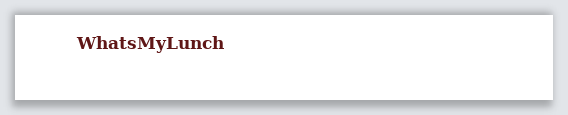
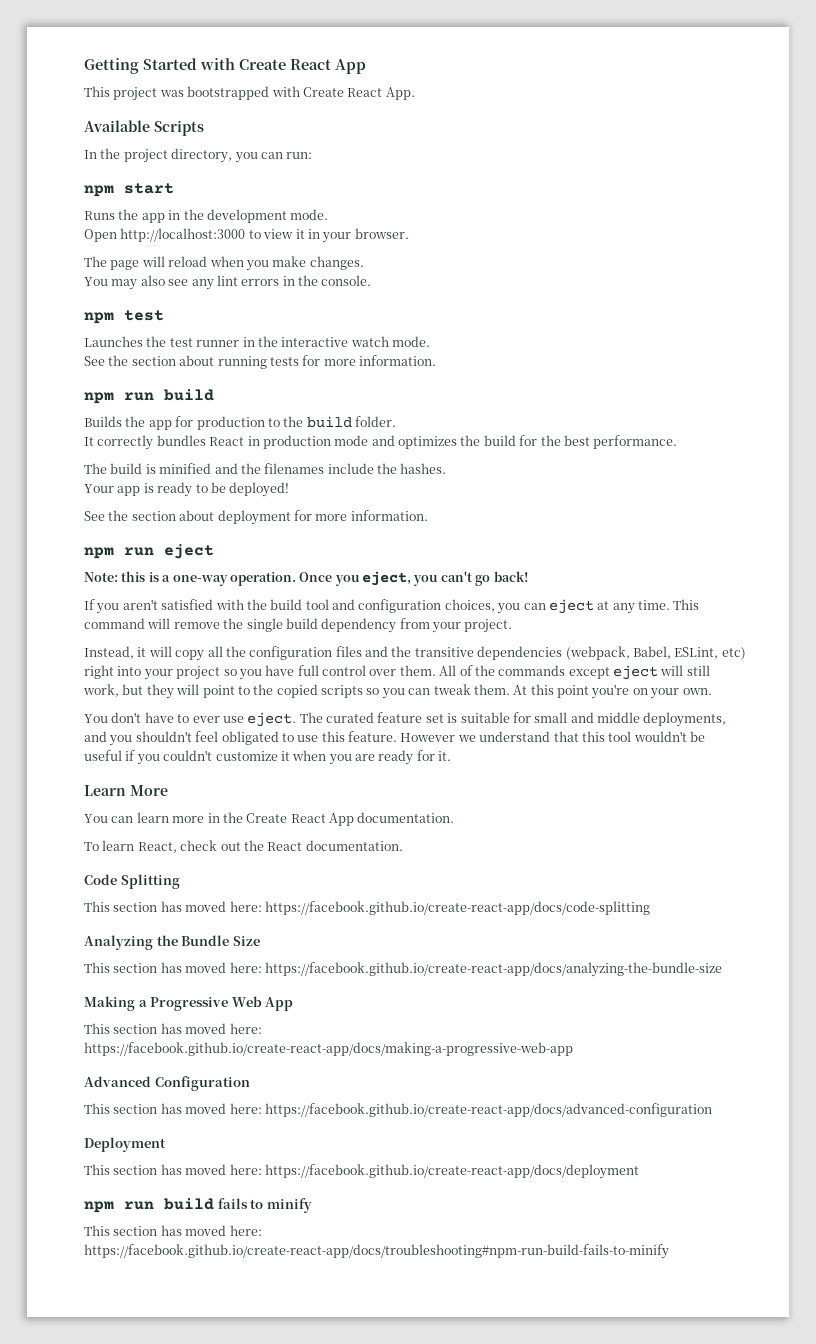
- WhatsMyLunch
+ Getting Started with Create React App
+ This project was bootstrapped with Create React App.
+ Available Scripts
+ In the project directory, you can run:
+ npm start
+ Runs the app in the development mode.
+ Open http://localhost:3000 to view it in your browser.
+ The page will reload when you make changes.
+ You may also see any lint errors in the console.
+ npm test
+ Launches the test runner in the interactive watch mode.
+ See the section about running tests for more information.
+ npm run build
+ Builds the app for production to the build folder.
+ It correctly bundles React in production mode and optimizes the build for the best performance.
+ The build is minified and the filenames include the hashes.
+ Your app is ready to be deployed!
+ See the section about deployment for more information.
+ npm run eject
+ Note: this is a one-way operation. Once you eject, you can't go back!
+ If you aren't satisfied with the build tool and configuration choices, you can eject at any time. This command will remove the single build dependency from your project.
+ Instead, it will copy all the configuration files and the transitive dependencies (webpack, Babel, ESLint, etc) right into your project so you have full control over them. All of the commands except eject will still work, but they will point to the copied scripts so you can tweak them. At this point you're on your own.
+ You don't have to ever use eject. The curated feature set is suitable for small and middle deployments, and you shouldn't feel obligated to use this feature. However we understand that this tool wouldn't be useful if you couldn't customize it when you are ready for it.
+ Learn More
+ You can learn more in the Create React App documentation.
+ To learn React, check out the React documentation.
+ Code Splitting
+ This section has moved here: https://facebook.github.io/create-react-app/docs/code-splitting
+ Analyzing the Bundle Size
+ This section has moved here: https://facebook.github.io/create-react-app/docs/analyzing-the-bundle-size
+ Making a Progressive Web App
+ This section has moved here: https://facebook.github.io/create-react-app/docs/making-a-progressive-web-app
+ Advanced Configuration
+ This section has moved here: https://facebook.github.io/create-react-app/docs/advanced-configuration
+ Deployment
+ This section has moved here: https://facebook.github.io/create-react-app/docs/deployment
+ npm run build fails to minify
+ This section has moved here: https://facebook.github.io/create-react-app/docs/troubleshooting#npm-run-build-fails-to-minify

